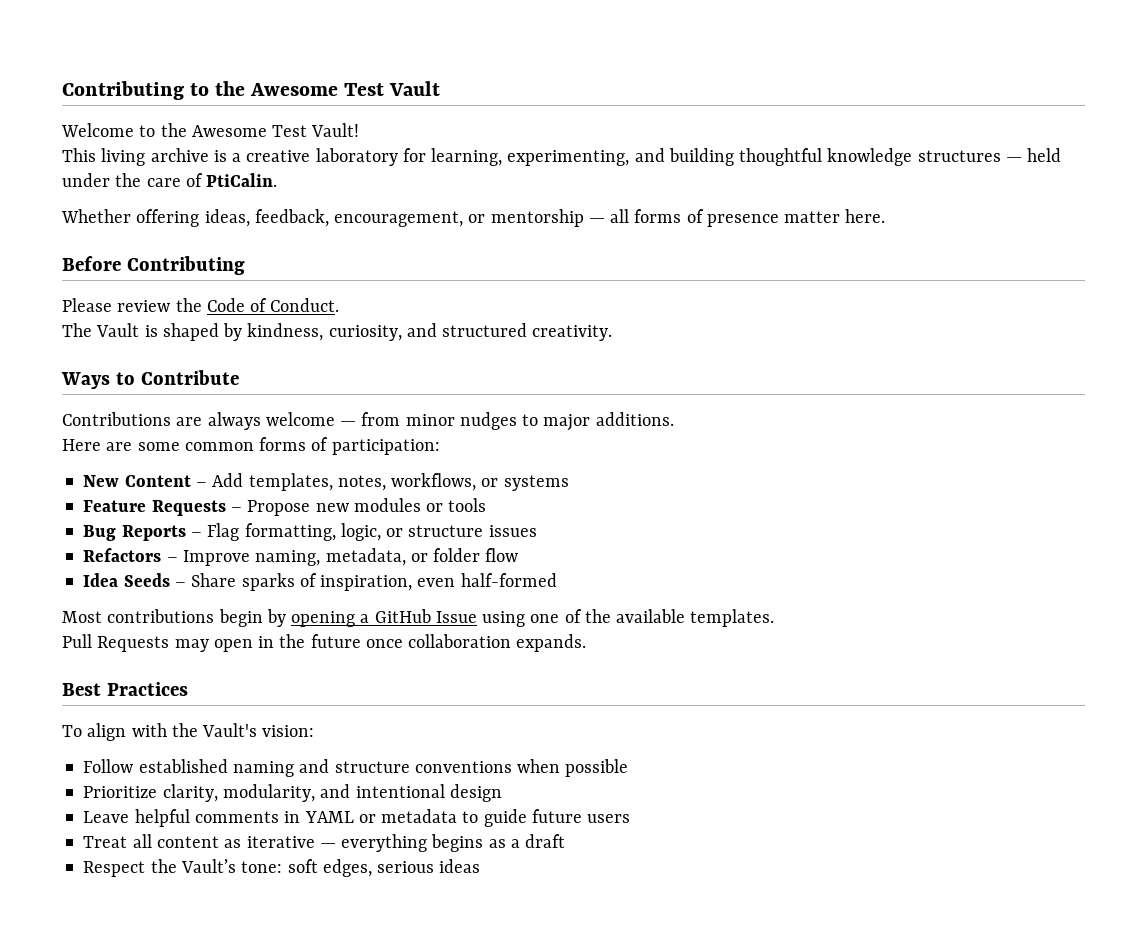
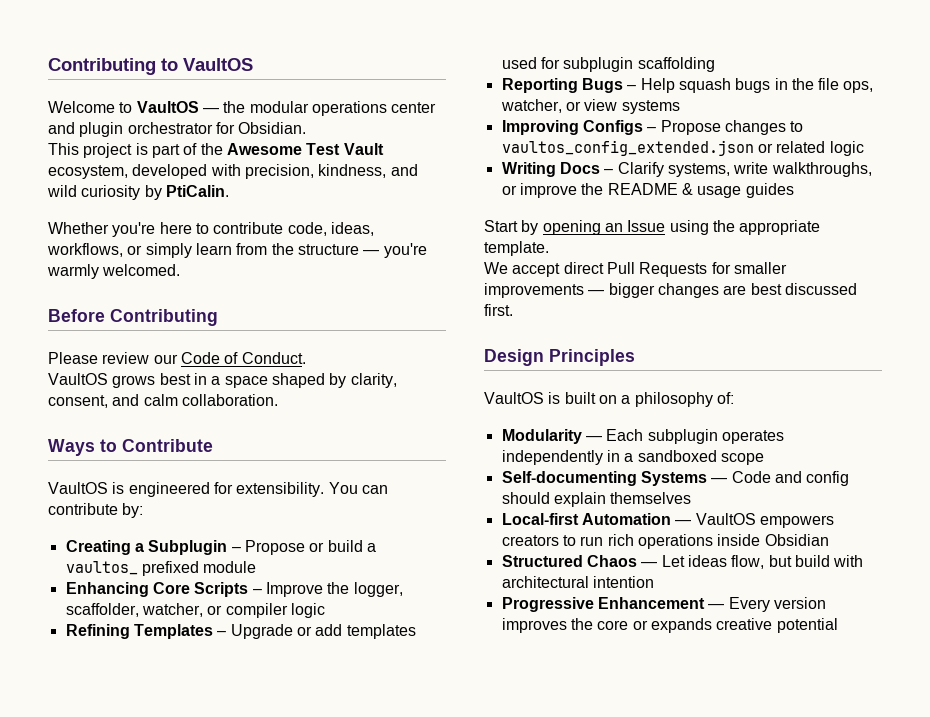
- Contributing to the Awesome Test Vault
- Welcome to the Awesome Test Vault!
- This living archive is a creative laboratory for learning, experimenting, and building thoughtful knowledge structures — held under the care of PtiCalin.
- Whether offering ideas, feedback, encouragement, or mentorship — all forms of presence matter here.
+ Contributing to VaultOS
+ Welcome to VaultOS — the modular operations center and plugin orchestrator for Obsidian.
+ This project is part of the Awesome Test Vault ecosystem, developed with precision, kindness, and wild curiosity by PtiCalin.
+ Whether you're here to contribute code, ideas, workflows, or simply learn from the structure — you're warmly welcomed.
- Please review the Code of Conduct.
+ Please review our Code of Conduct.
- The Vault is shaped by kindness, curiosity, and structured creativity.
+ VaultOS grows best in a space shaped by clarity, consent, and calm collaboration.
  Ways to Contribute
- Contributions are always welcome — from minor nudges to major additions.
- Here are some common forms of participation:
- New Content – Add templates, notes, workflows, or systems
- Feature Requests – Propose new modules or tools
- Bug Reports – Flag formatting, logic, or structure issues
- Refactors – Improve naming, metadata, or folder flow
- Idea Seeds – Share sparks of inspiration, even half-formed
- Most contributions begin by opening a GitHub Issue using one of the available templates.
- Pull Requests may open in the future once collaboration expands.
- Best Practices
- To align with the Vault's vision:
- Follow established naming and structure conventions when possible
- Prioritize clarity, modularity, and intentional design
- Leave helpful comments in YAML or metadata to guide future users
- Treat all content as iterative — everything begins as a draft
- Respect the Vault’s tone: soft edges, serious ideas
+ VaultOS is engineered for extensibility. You can contribute by:
+ Creating a Subplugin – Propose or build a vaultos_ prefixed module
+ Enhancing Core Scripts – Improve the logger, scaffolder, watcher, or compiler logic
+ Refining Templates – Upgrade or add templates used for subplugin scaffolding
+ Reporting Bugs – Help squash bugs in the file ops, watcher, or view systems
+ Improving Configs – Propose changes to vaultos_config_extended.json or related logic
+ Writing Docs – Clarify systems, write walkthroughs, or improve the README & usage guides
+ Start by opening an Issue using the appropriate template.
+ We accept direct Pull Requests for smaller improvements — bigger changes are best discussed first.
+ Design Principles
+ VaultOS is built on a philosophy of:
+ Modularity — Each subplugin operates independently in a sandboxed scope
+ Self-documenting Systems — Code and config should explain themselves
+ Local-first Automation — VaultOS empowers creators to run rich operations inside Obsidian
+ Structured Chaos — Let ideas flow, but build with architectural intention
+ Progressive Enhancement — Every version improves the core or expands creative potential

